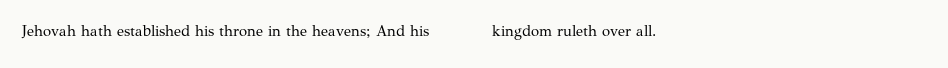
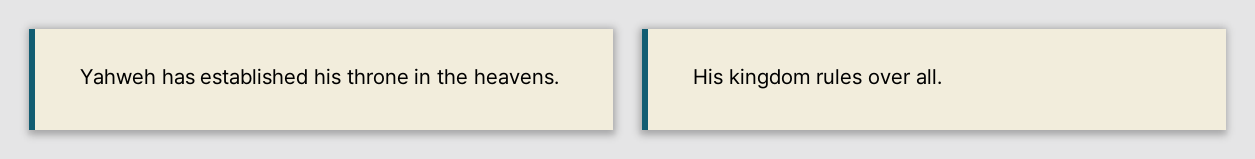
- Jehovah hath established his throne in the heavens; And his kingdom ruleth over all.
+ Yahweh has established his throne in the heavens. His kingdom rules over all.

